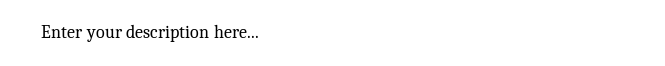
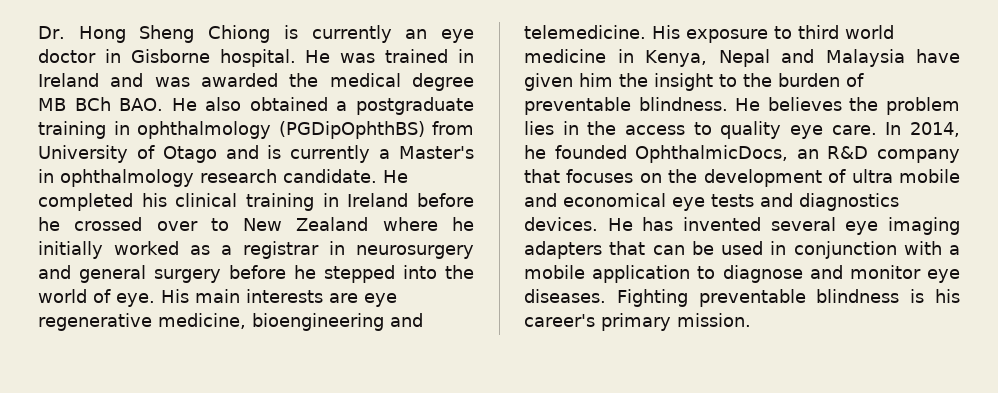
- Enter your description here...
+ Dr. Hong Sheng Chiong is currently an eye doctor in Gisborne hospital. He was trained in Ireland and was awarded the medical degree MB BCh BAO. He also obtained a postgraduate training in ophthalmology (PGDipOphthBS) from University of Otago and is currently a Master's in ophthalmology research candidate. He completed his clinical training in Ireland before he crossed over to New Zealand where he initially worked as a registrar in neurosurgery and general surgery before he stepped into the world of eye. His main interests are eye regenerative medicine, bioengineering and telemedicine. His exposure to third world medicine in Kenya, Nepal and Malaysia have given him the insight to the burden of preventable blindness. He believes the problem lies in the access to quality eye care. In 2014, he founded OphthalmicDocs, an R&D company that focuses on the development of ultra mobile and economical eye tests and diagnostics devices. He has invented several eye imaging adapters that can be used in conjunction with a mobile application to diagnose and monitor eye diseases. Fighting preventable blindness is his career's primary mission.

